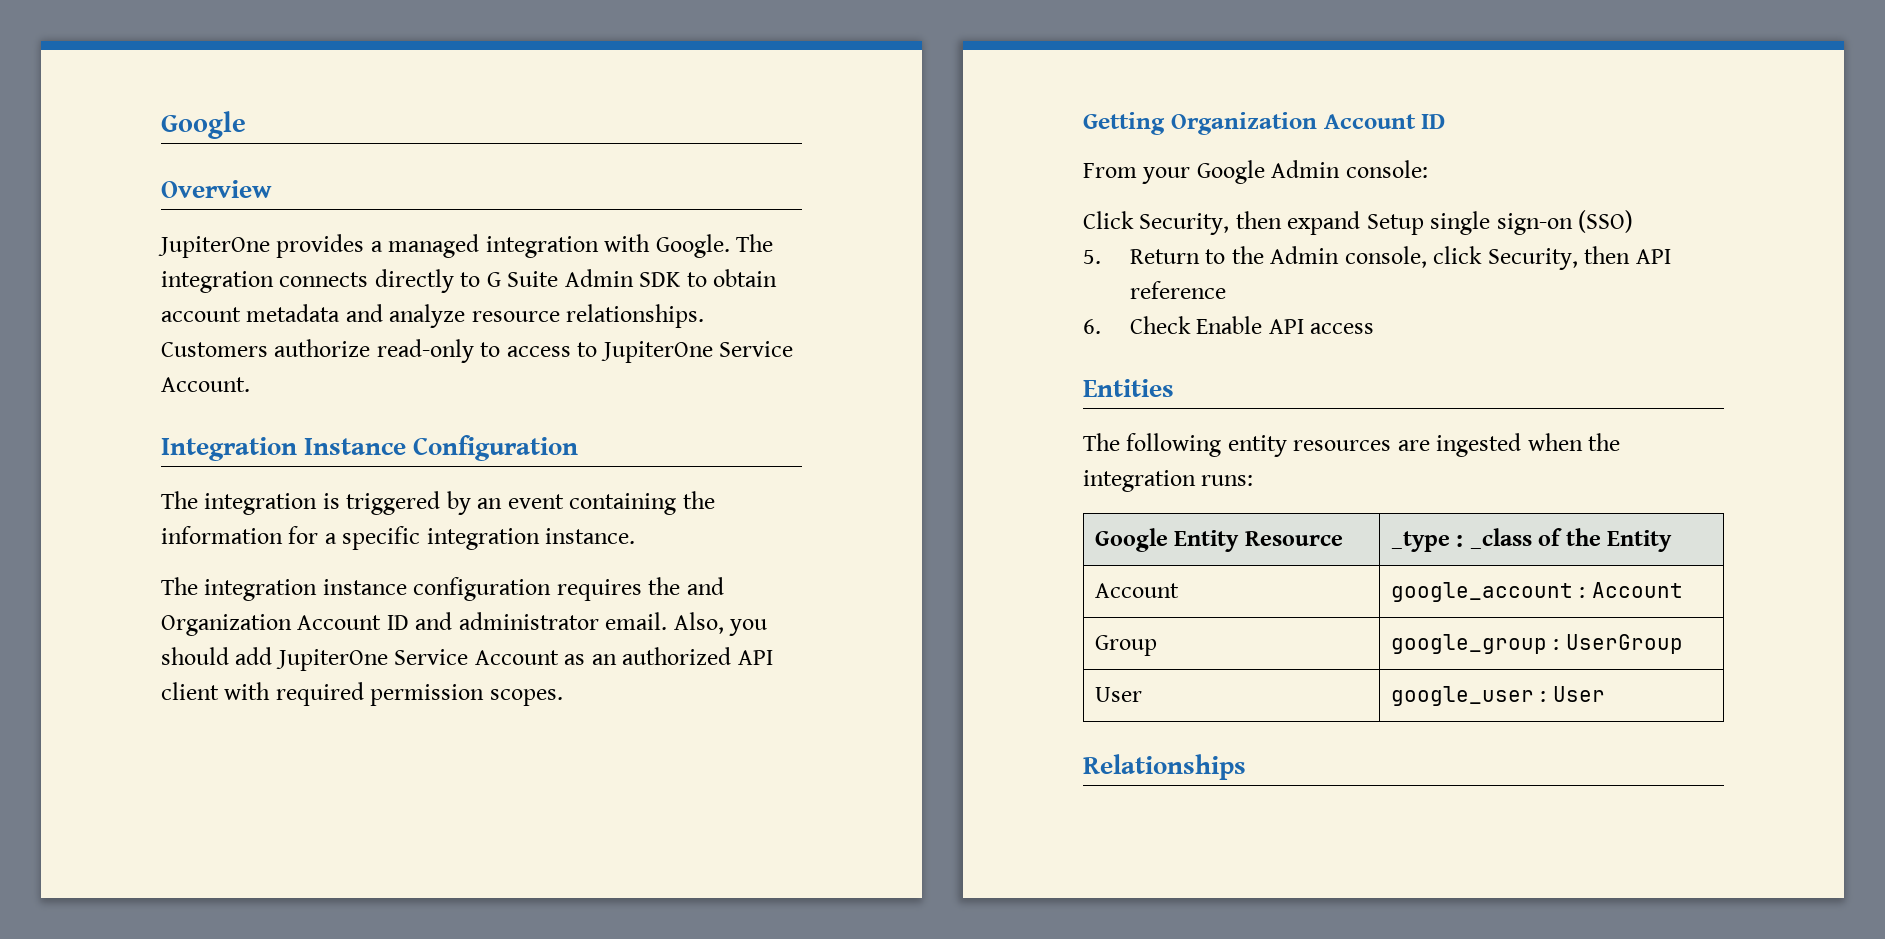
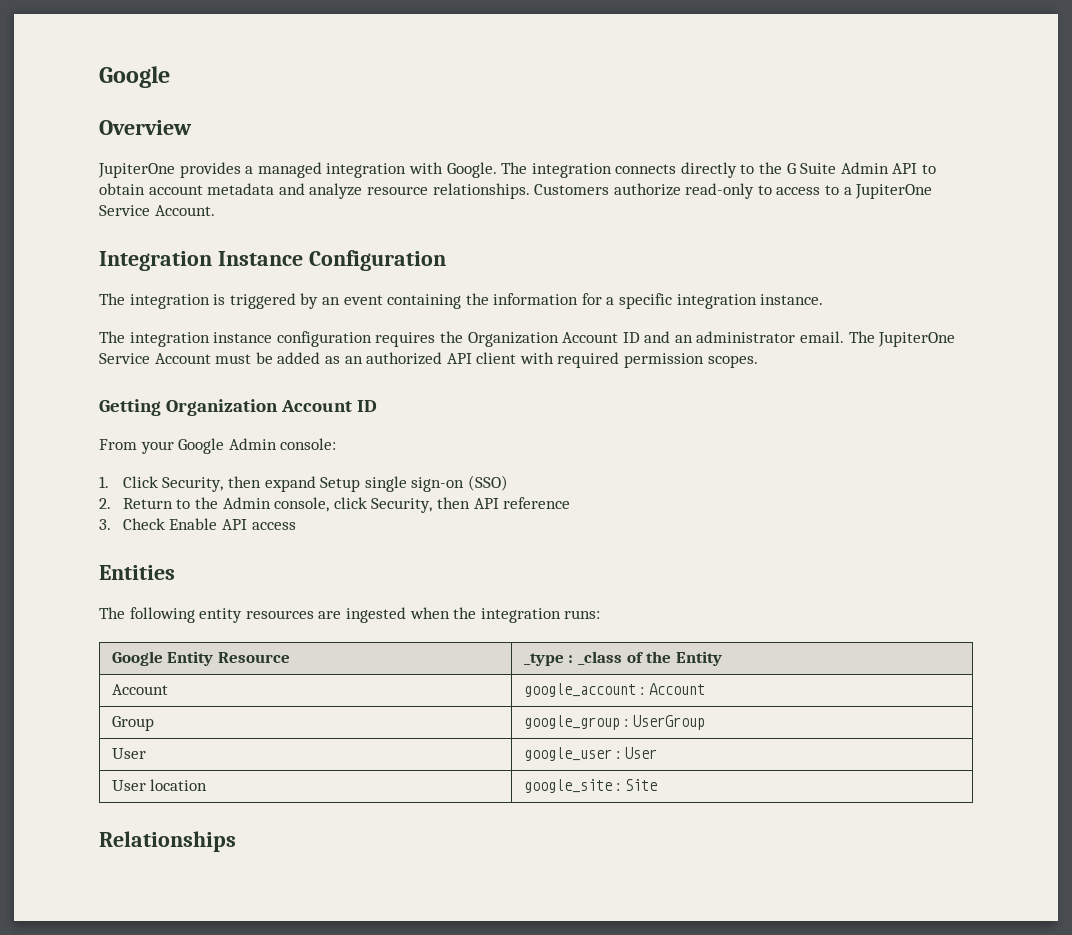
- The integration connects directly to G Suite Admin SDK to obtain account metadata and analyze resource relationships.
+ The integration connects directly to the G Suite Admin API to obtain account metadata and analyze resource relationships.
- Customers authorize read-only to access to JupiterOne Service Account.
+ Customers authorize read-only to access to a JupiterOne Service Account.
- The integration instance configuration requires the and Organization Account ID and administrator email.
+ The integration instance configuration requires the Organization Account ID and an administrator email.
- Also, you should add JupiterOne Service Account as an authorized API client with required permission scopes.
+ The JupiterOne Service Account must be added as an authorized API client with required permission scopes.
- Click Security, then expand Setup single sign-on (SSO)
+ 1. Click Security, then expand Setup single sign-on (SSO)
- 5. Return to the Admin console, click Security, then API reference
+ 2. Return to the Admin console, click Security, then API reference
- 6. Check Enable API access
+ 3. Check Enable API access
+ User location | google_site : Site

